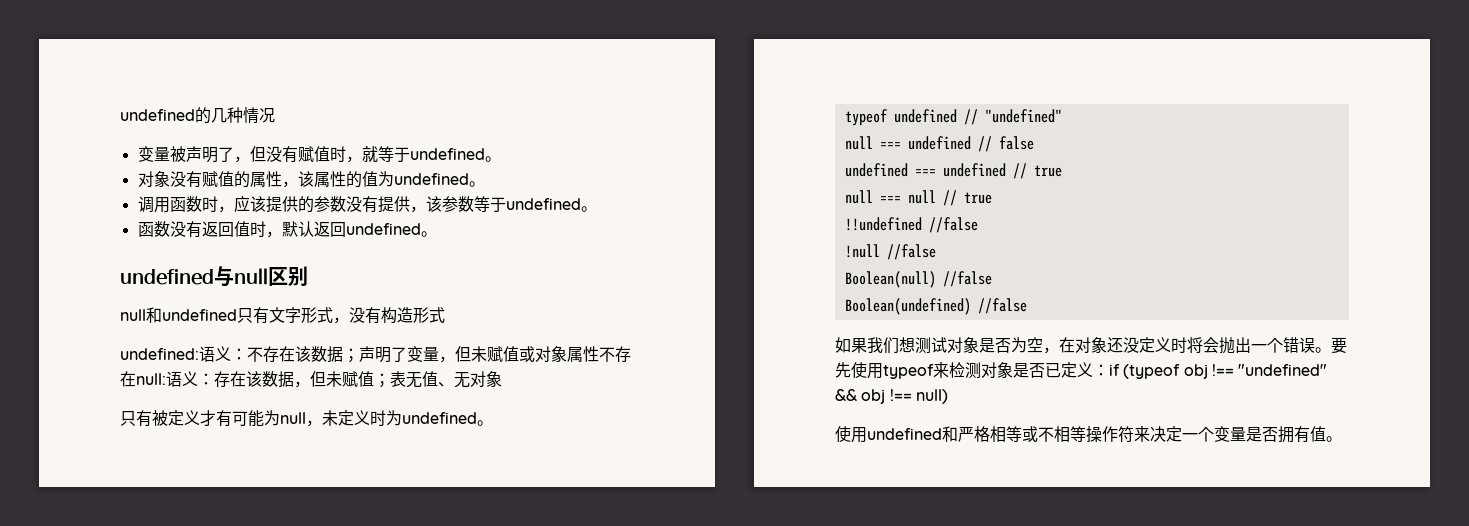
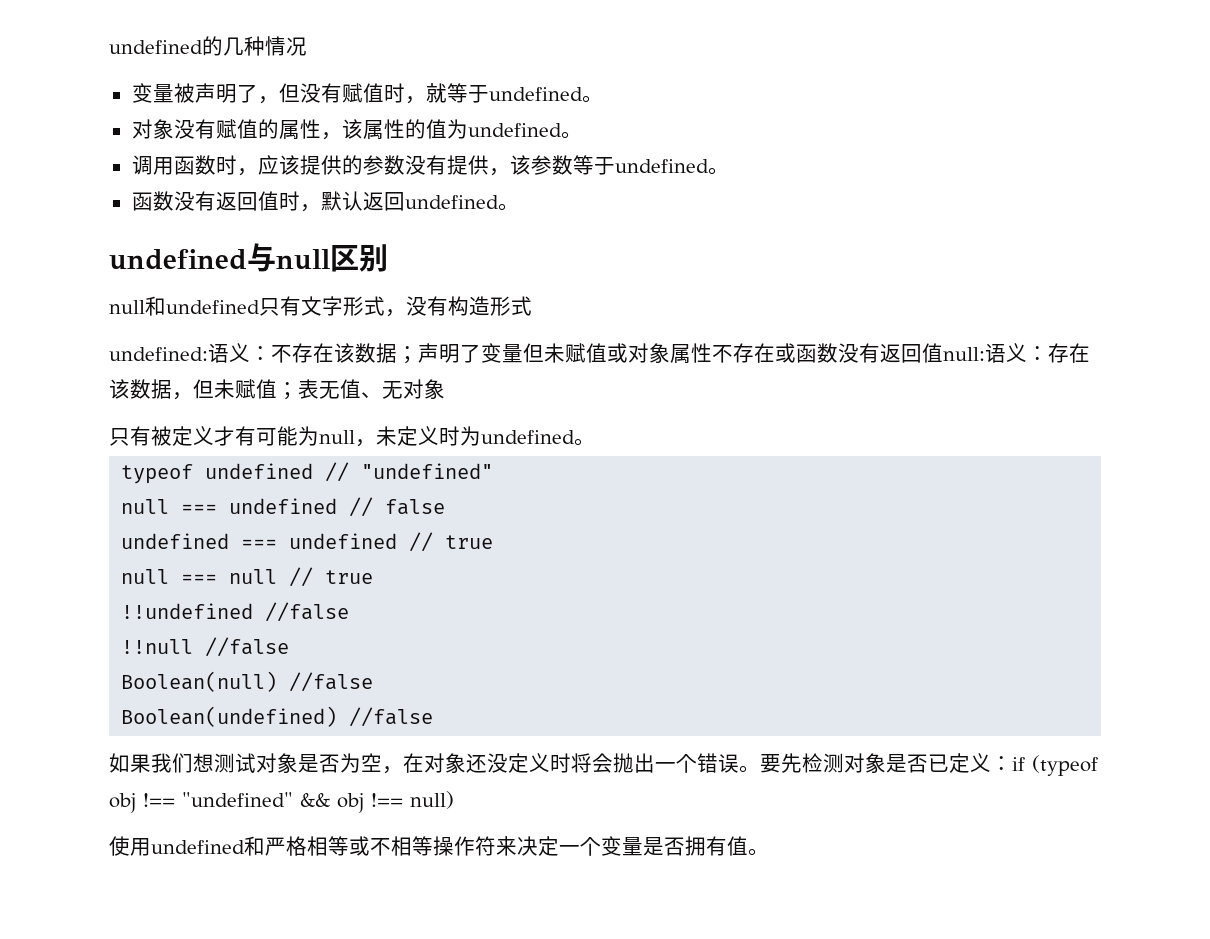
- undefined:语义：不存在该数据；声明了变量，但未赋值或对象属性不存在null:语义：存在该数据，但未赋值；表无值、无对象
+ undefined:语义：不存在该数据；声明了变量但未赋值或对象属性不存在或函数没有返回值null:语义：存在该数据，但未赋值；表无值、无对象
- !null //false
+ !!null //false
- 要先使用typeof来检测对象是否已定义：if (typeof obj !== "undefined" && obj !== null)
+ 要先检测对象是否已定义：if (typeof obj !== "undefined" && obj !== null)

